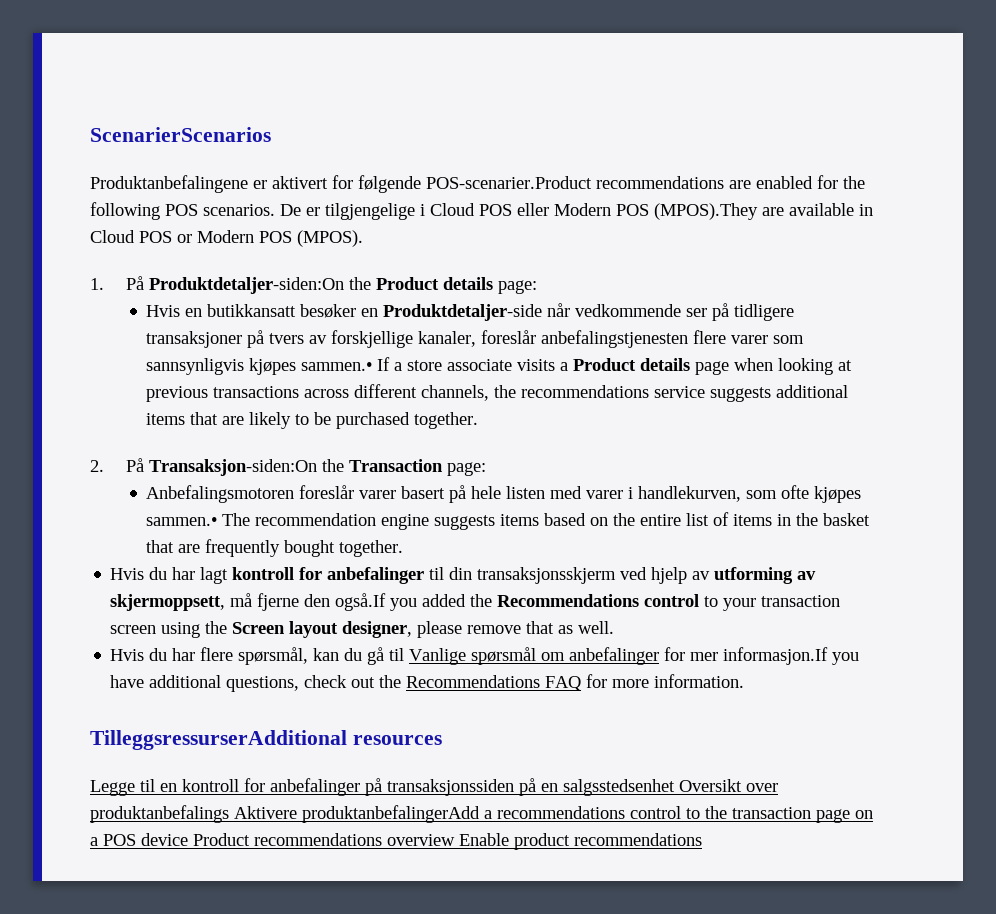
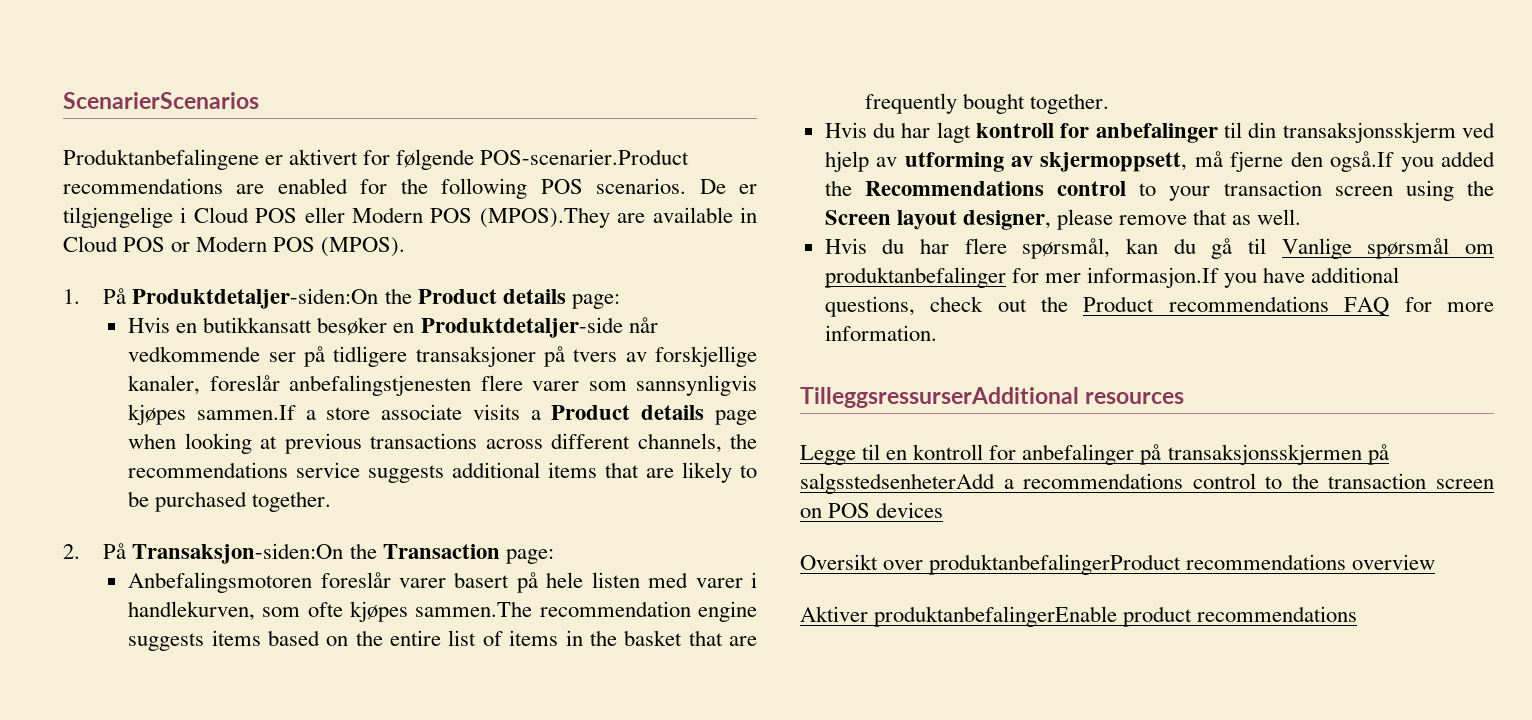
- Hvis en butikkansatt besøker en Produktdetaljer-side når vedkommende ser på tidligere transaksjoner på tvers av forskjellige kanaler, foreslår anbefalingstjenesten flere varer som sannsynligvis kjøpes sammen.• If a store associate visits a Product details page when looking at previous transactions across different channels, the recommendations service suggests additional items that are likely to be purchased together.
+ Hvis en butikkansatt besøker en Produktdetaljer-side når vedkommende ser på tidligere transaksjoner på tvers av forskjellige kanaler, foreslår anbefalingstjenesten flere varer som sannsynligvis kjøpes sammen.If a store associate visits a Product details page when looking at previous transactions across different channels, the recommendations service suggests additional items that are likely to be purchased together.
- Anbefalingsmotoren foreslår varer basert på hele listen med varer i handlekurven, som ofte kjøpes sammen.• The recommendation engine suggests items based on the entire list of items in the basket that are frequently bought together.
+ Anbefalingsmotoren foreslår varer basert på hele listen med varer i handlekurven, som ofte kjøpes sammen.The recommendation engine suggests items based on the entire list of items in the basket that are frequently bought together.
- Hvis du har flere spørsmål, kan du gå til Vanlige spørsmål om anbefalinger for mer informasjon.If you have additional questions, check out the Recommendations FAQ for more information.
+ Hvis du har flere spørsmål, kan du gå til Vanlige spørsmål om produktanbefalinger for mer informasjon.If you have additional questions, check out the Product recommendations FAQ for more information.
- Legge til en kontroll for anbefalinger på transaksjonssiden på en salgsstedsenhet Oversikt over produktanbefalings Aktivere produktanbefalingerAdd a recommendations control to the transaction page on a POS device Product recommendations overview Enable product recommendations
+ Legge til en kontroll for anbefalinger på transaksjonsskjermen på salgsstedsenheterAdd a recommendations control to the transaction screen on POS devices
+ Oversikt over produktanbefalingerProduct recommendations overview
+ Aktiver produktanbefalingerEnable product recommendations

